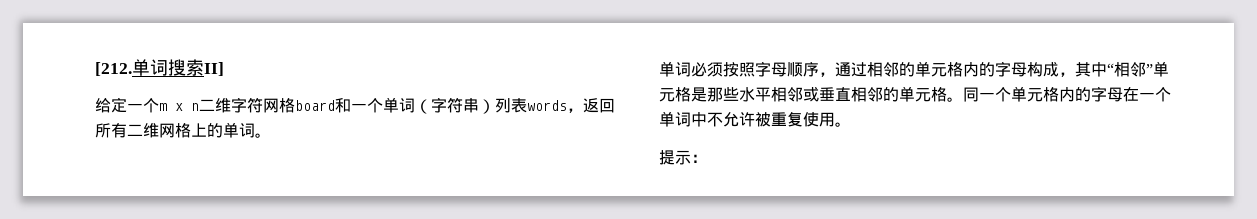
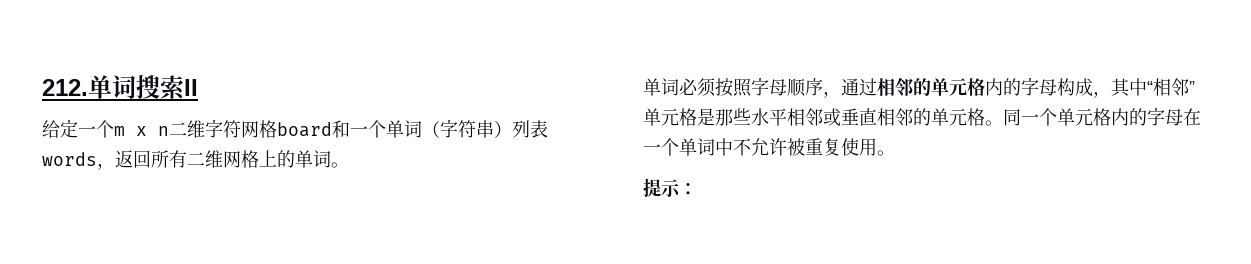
- [212.单词搜索II]
+ 212.单词搜索II

